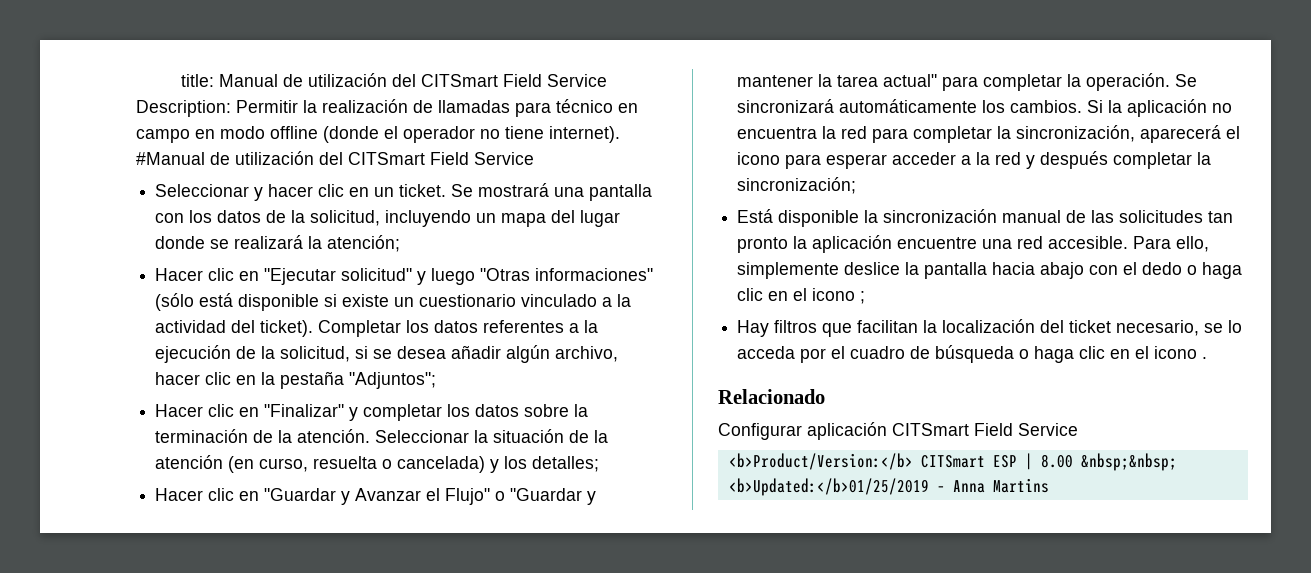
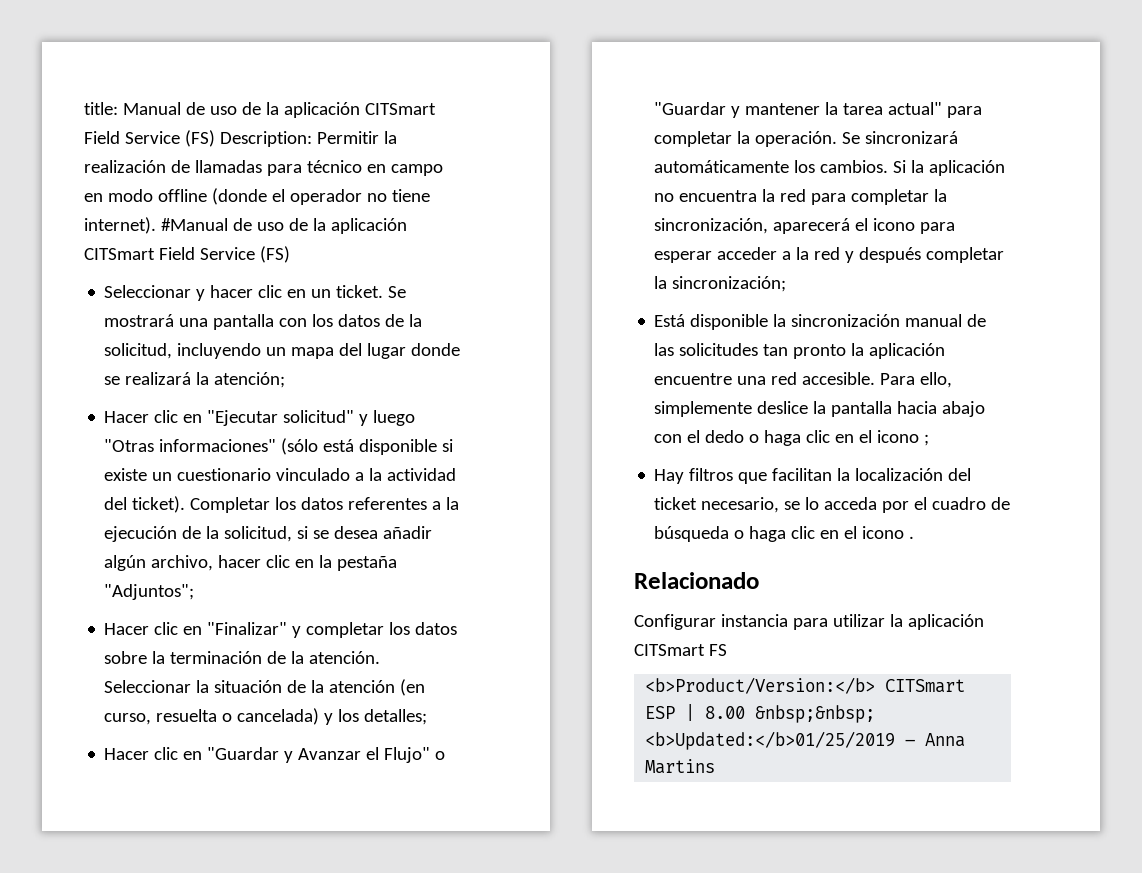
- title: Manual de utilización del CITSmart Field Service Description: Permitir la realización de llamadas para técnico en campo en modo offline (donde el operador no tiene internet).
+ title: Manual de uso de la aplicación CITSmart Field Service (FS) Description: Permitir la realización de llamadas para técnico en campo en modo offline (donde el operador no tiene internet).
- #Manual de utilización del CITSmart Field Service
+ #Manual de uso de la aplicación CITSmart Field Service (FS)
- Configurar aplicación CITSmart Field Service
+ Configurar instancia para utilizar la aplicación CITSmart FS

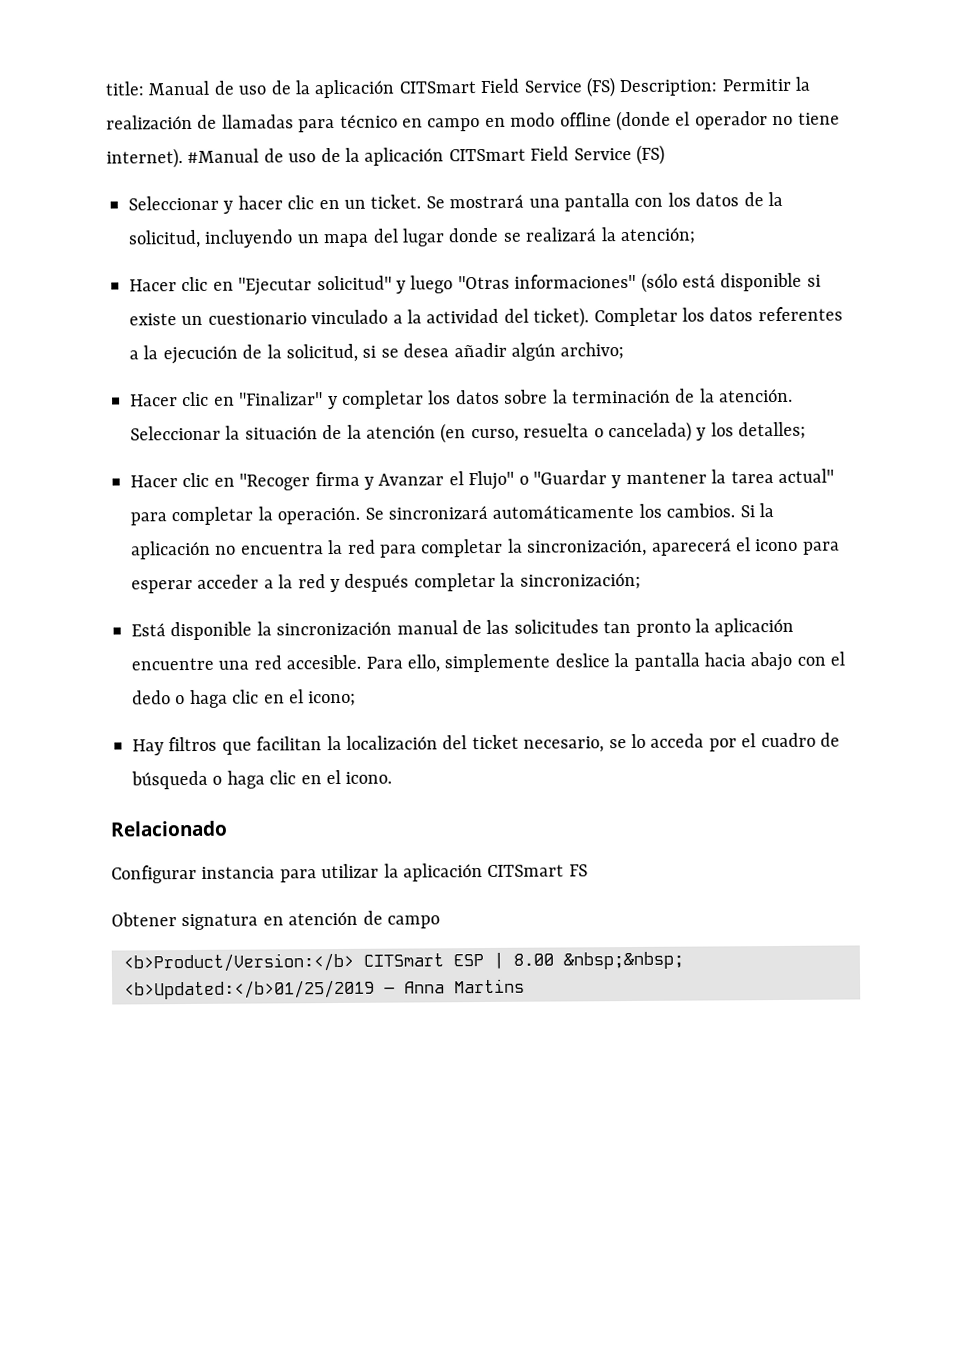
- Completar los datos referentes a la ejecución de la solicitud, si se desea añadir algún archivo, hacer clic en la pestaña "Adjuntos";
+ Completar los datos referentes a la ejecución de la solicitud, si se desea añadir algún archivo;
- Hacer clic en "Guardar y Avanzar el Flujo" o "Guardar y mantener la tarea actual" para completar la operación.
+ Hacer clic en "Recoger firma y Avanzar el Flujo" o "Guardar y mantener la tarea actual" para completar la operación.
- Para ello, simplemente deslice la pantalla hacia abajo con el dedo o haga clic en el icono ;
+ Para ello, simplemente deslice la pantalla hacia abajo con el dedo o haga clic en el icono;
- Hay filtros que facilitan la localización del ticket necesario, se lo acceda por el cuadro de búsqueda o haga clic en el icono .
+ Hay filtros que facilitan la localización del ticket necesario, se lo acceda por el cuadro de búsqueda o haga clic en el icono.
+ Obtener signatura en atención de campo

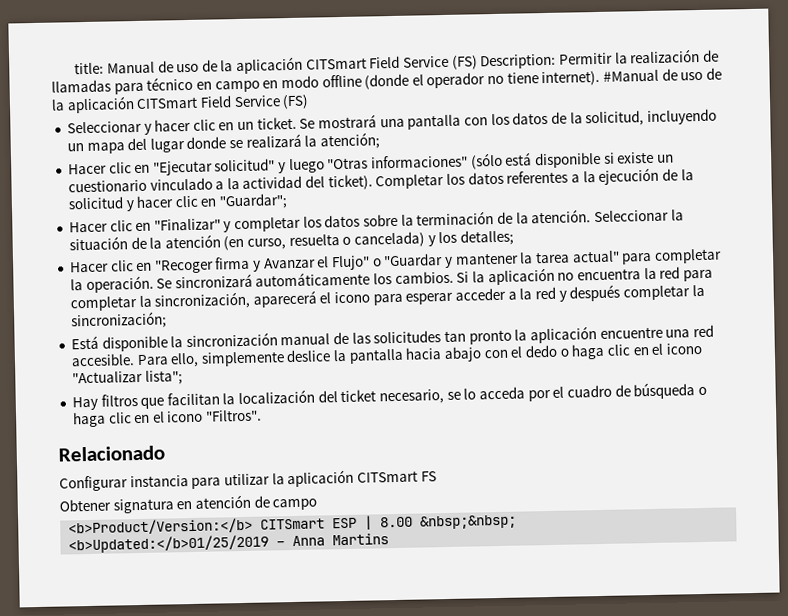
- Completar los datos referentes a la ejecución de la solicitud, si se desea añadir algún archivo;
+ Completar los datos referentes a la ejecución de la solicitud y hacer clic en "Guardar";
- Para ello, simplemente deslice la pantalla hacia abajo con el dedo o haga clic en el icono;
+ Para ello, simplemente deslice la pantalla hacia abajo con el dedo o haga clic en el icono "Actualizar lista";
- Hay filtros que facilitan la localización del ticket necesario, se lo acceda por el cuadro de búsqueda o haga clic en el icono.
+ Hay filtros que facilitan la localización del ticket necesario, se lo acceda por el cuadro de búsqueda o haga clic en el icono "Filtros".

